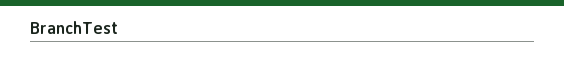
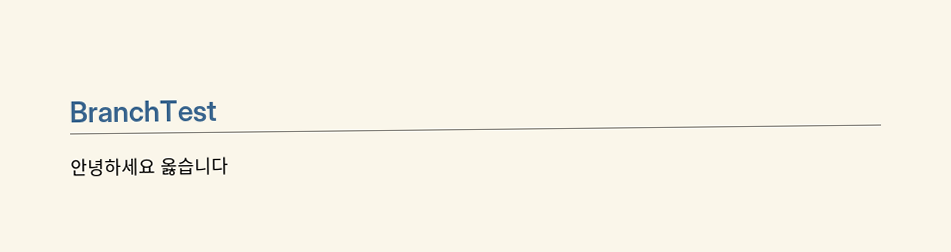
+ 안녕하세요 옳습니다

